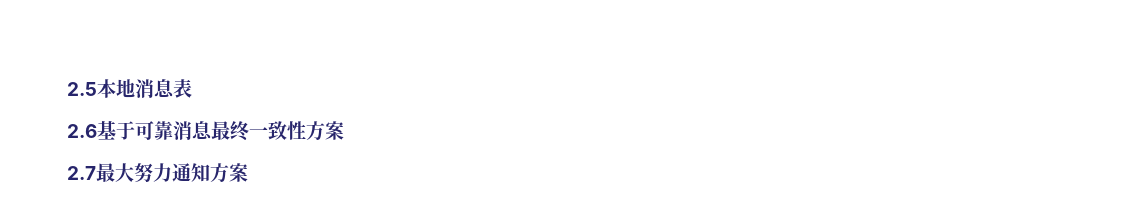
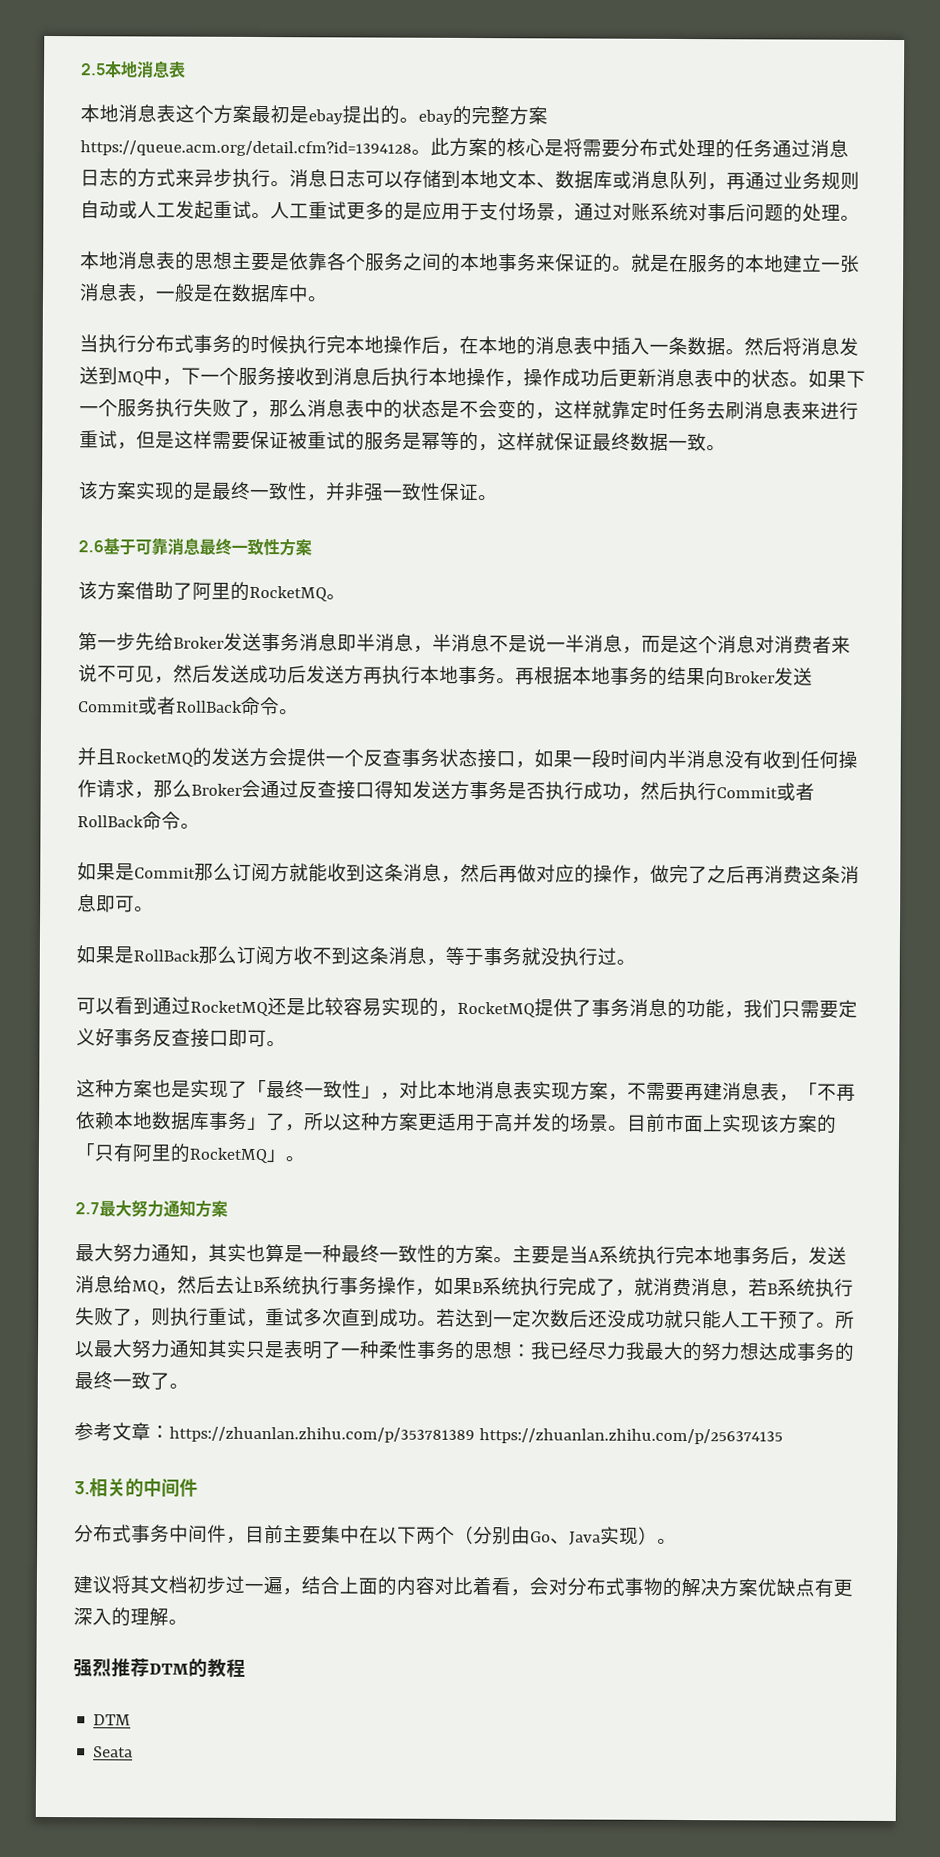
+ 本地消息表这个方案最初是ebay提出的。ebay的完整方案https://queue.acm.org/detail.cfm?id=1394128。此方案的核心是将需要分布式处理的任务通过消息日志的方式来异步执行。消息日志可以存储到本地文本、数据库或消息队列，再通过业务规则自动或人工发起重试。人工重试更多的是应用于支付场景，通过对账系统对事后问题的处理。
+ 本地消息表的思想主要是依靠各个服务之间的本地事务来保证的。就是在服务的本地建立一张消息表，一般是在数据库中。
+ 当执行分布式事务的时候执行完本地操作后，在本地的消息表中插入一条数据。然后将消息发送到MQ中，下一个服务接收到消息后执行本地操作，操作成功后更新消息表中的状态。如果下一个服务执行失败了，那么消息表中的状态是不会变的，这样就靠定时任务去刷消息表来进行重试，但是这样需要保证被重试的服务是幂等的，这样就保证最终数据一致。
+ 该方案实现的是最终一致性，并非强一致性保证。
+ 该方案借助了阿里的RocketMQ。
+ 第一步先给Broker发送事务消息即半消息，半消息不是说一半消息，而是这个消息对消费者来说不可见，然后发送成功后发送方再执行本地事务。再根据本地事务的结果向Broker发送Commit或者RollBack命令。
+ 并且RocketMQ的发送方会提供一个反查事务状态接口，如果一段时间内半消息没有收到任何操作请求，那么Broker会通过反查接口得知发送方事务是否执行成功，然后执行Commit或者RollBack命令。
+ 如果是Commit那么订阅方就能收到这条消息，然后再做对应的操作，做完了之后再消费这条消息即可。
+ 如果是RollBack那么订阅方收不到这条消息，等于事务就没执行过。
+ 可以看到通过RocketMQ还是比较容易实现的，RocketMQ提供了事务消息的功能，我们只需要定义好事务反查接口即可。
+ 这种方案也是实现了「最终一致性」，对比本地消息表实现方案，不需要再建消息表，「不再依赖本地数据库事务」了，所以这种方案更适用于高并发的场景。目前市面上实现该方案的「只有阿里的RocketMQ」。
+ 最大努力通知，其实也算是一种最终一致性的方案。主要是当A系统执行完本地事务后，发送消息给MQ，然后去让B系统执行事务操作，如果B系统执行完成了，就消费消息，若B系统执行失败了，则执行重试，重试多次直到成功。若达到一定次数后还没成功就只能人工干预了。所以最大努力通知其实只是表明了一种柔性事务的思想：我已经尽力我最大的努力想达成事务的最终一致了。
+ 参考文章：https://zhuanlan.zhihu.com/p/353781389 https://zhuanlan.zhihu.com/p/256374135
+ 3.相关的中间件
+ 分布式事务中间件，目前主要集中在以下两个（分别由Go、Java实现）。
+ 建议将其文档初步过一遍，结合上面的内容对比着看，会对分布式事物的解决方案优缺点有更深入的理解。
+ 强烈推荐DTM的教程
+ DTM
+ Seata

